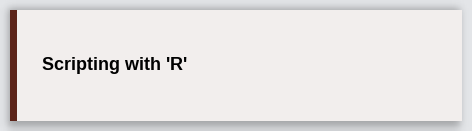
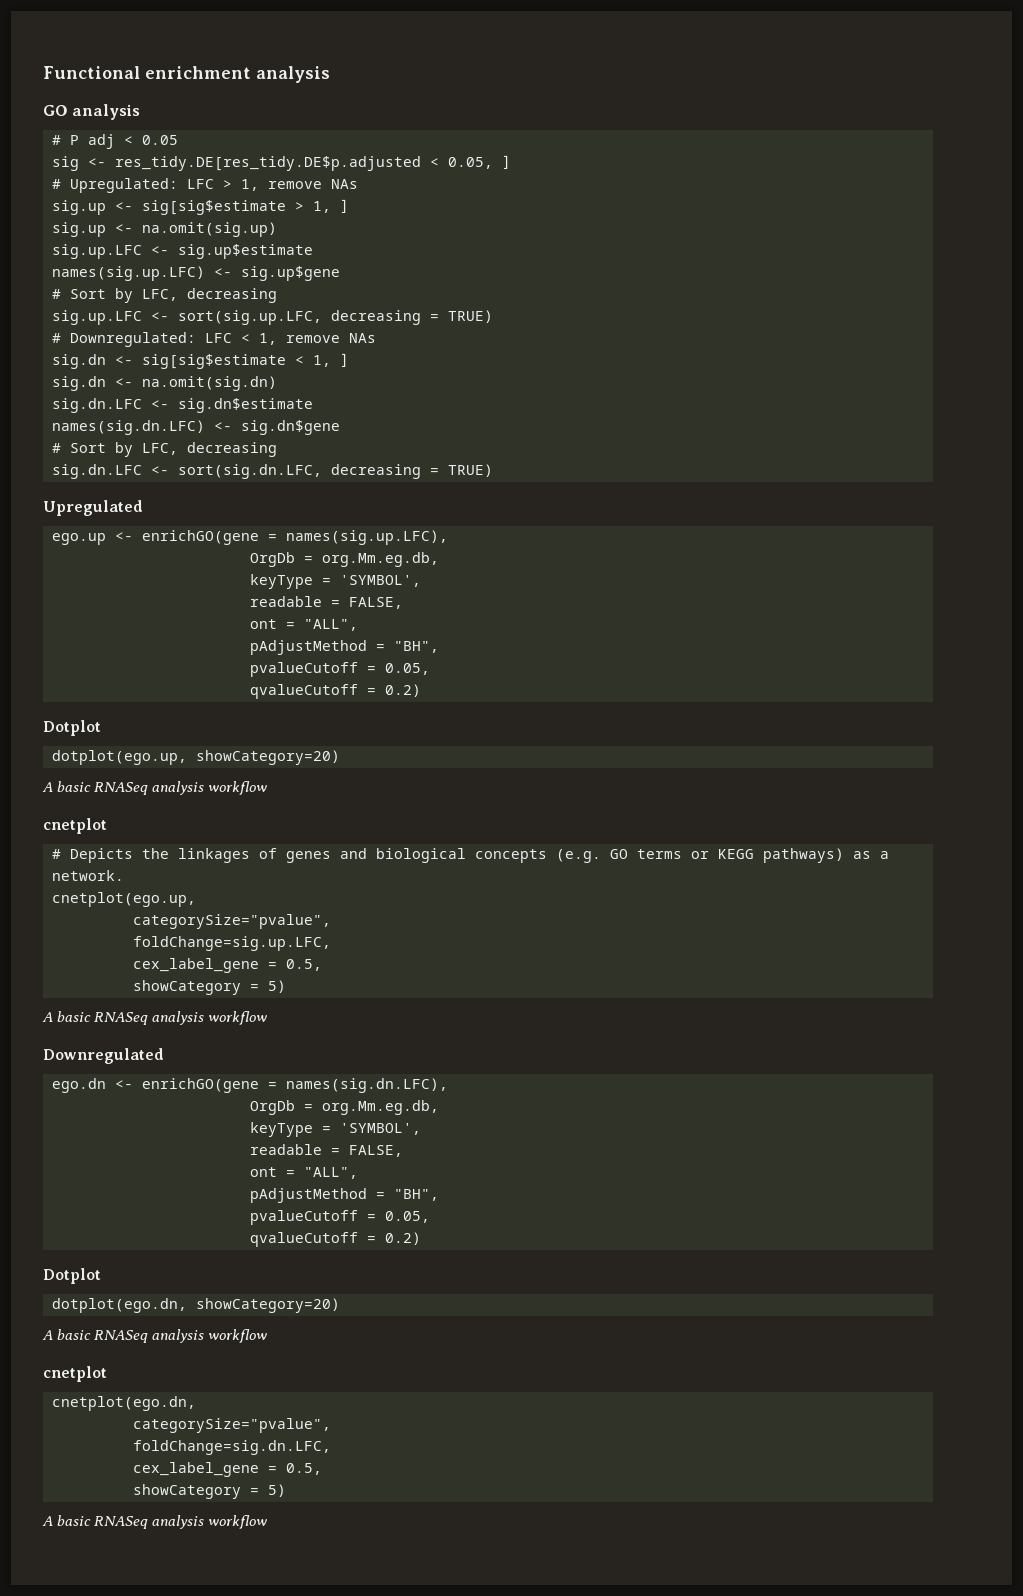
- Scripting with 'R'
+ Functional enrichment analysis
+ GO analysis
+ # P adj < 0.05
+ sig <- res_tidy.DE[res_tidy.DE$p.adjusted < 0.05, ]
+ # Upregulated: LFC > 1, remove NAs
+ sig.up <- sig[sig$estimate > 1, ]
+ sig.up <- na.omit(sig.up)
+ sig.up.LFC <- sig.up$estimate
+ names(sig.up.LFC) <- sig.up$gene
+ # Sort by LFC, decreasing
+ sig.up.LFC <- sort(sig.up.LFC, decreasing = TRUE)
+ # Downregulated: LFC < 1, remove NAs
+ sig.dn <- sig[sig$estimate < 1, ]
+ sig.dn <- na.omit(sig.dn)
+ sig.dn.LFC <- sig.dn$estimate
+ names(sig.dn.LFC) <- sig.dn$gene
+ # Sort by LFC, decreasing
+ sig.dn.LFC <- sort(sig.dn.LFC, decreasing = TRUE)
+ Upregulated
+ ego.up <- enrichGO(gene = names(sig.up.LFC),
+ OrgDb = org.Mm.eg.db,
+ keyType = 'SYMBOL',
+ readable = FALSE,
+ ont = "ALL",
+ pAdjustMethod = "BH",
+ pvalueCutoff = 0.05,
+ qvalueCutoff = 0.2)
+ Dotplot
+ dotplot(ego.up, showCategory=20)
+ A basic RNASeq analysis workflow
+ cnetplot
+ # Depicts the linkages of genes and biological concepts (e.g. GO terms or KEGG pathways) as a network.
+ cnetplot(ego.up,
+ categorySize="pvalue",
+ foldChange=sig.up.LFC,
+ cex_label_gene = 0.5,
+ showCategory = 5)
+ A basic RNASeq analysis workflow
+ Downregulated
+ ego.dn <- enrichGO(gene = names(sig.dn.LFC),
+ OrgDb = org.Mm.eg.db,
+ keyType = 'SYMBOL',
+ readable = FALSE,
+ ont = "ALL",
+ pAdjustMethod = "BH",
+ pvalueCutoff = 0.05,
+ qvalueCutoff = 0.2)
+ Dotplot
+ dotplot(ego.dn, showCategory=20)
+ A basic RNASeq analysis workflow
+ cnetplot
+ cnetplot(ego.dn,
+ categorySize="pvalue",
+ foldChange=sig.dn.LFC,
+ cex_label_gene = 0.5,
+ showCategory = 5)
+ A basic RNASeq analysis workflow

